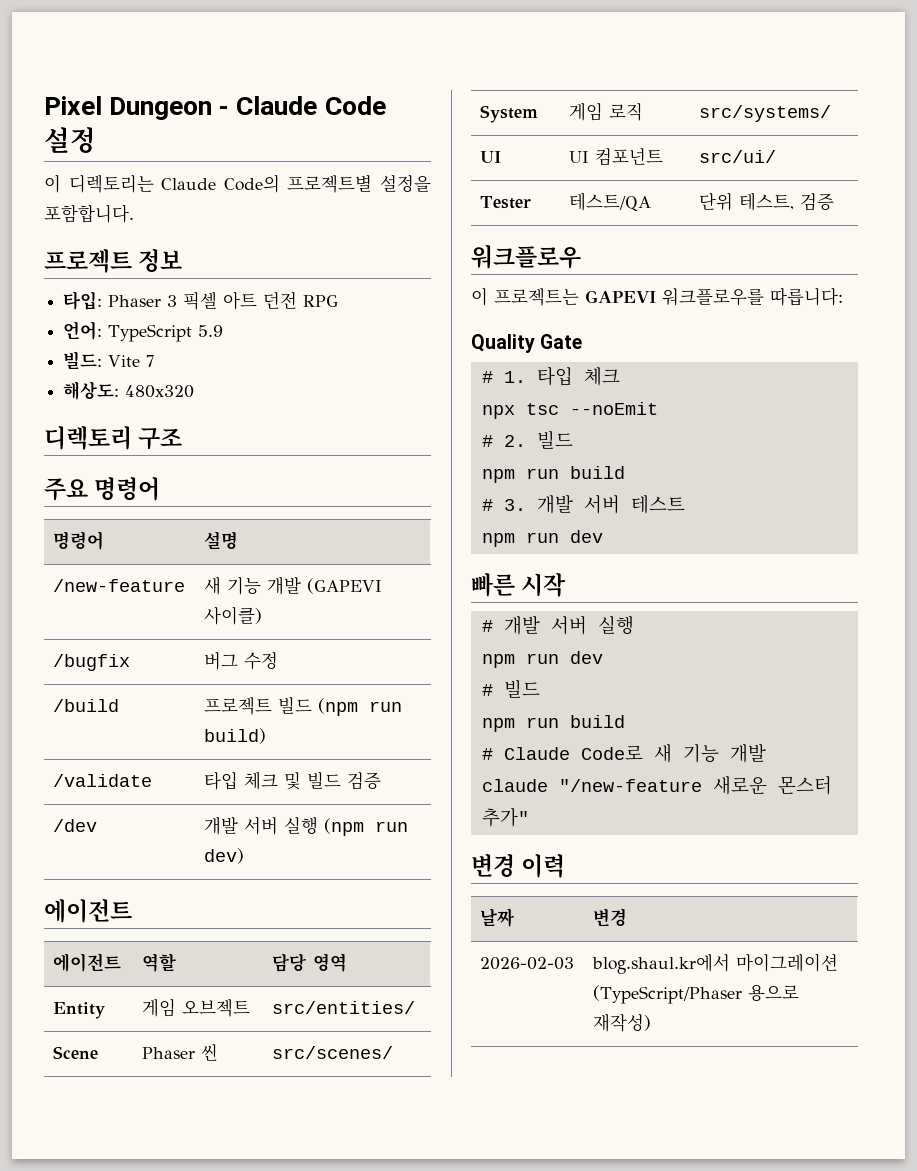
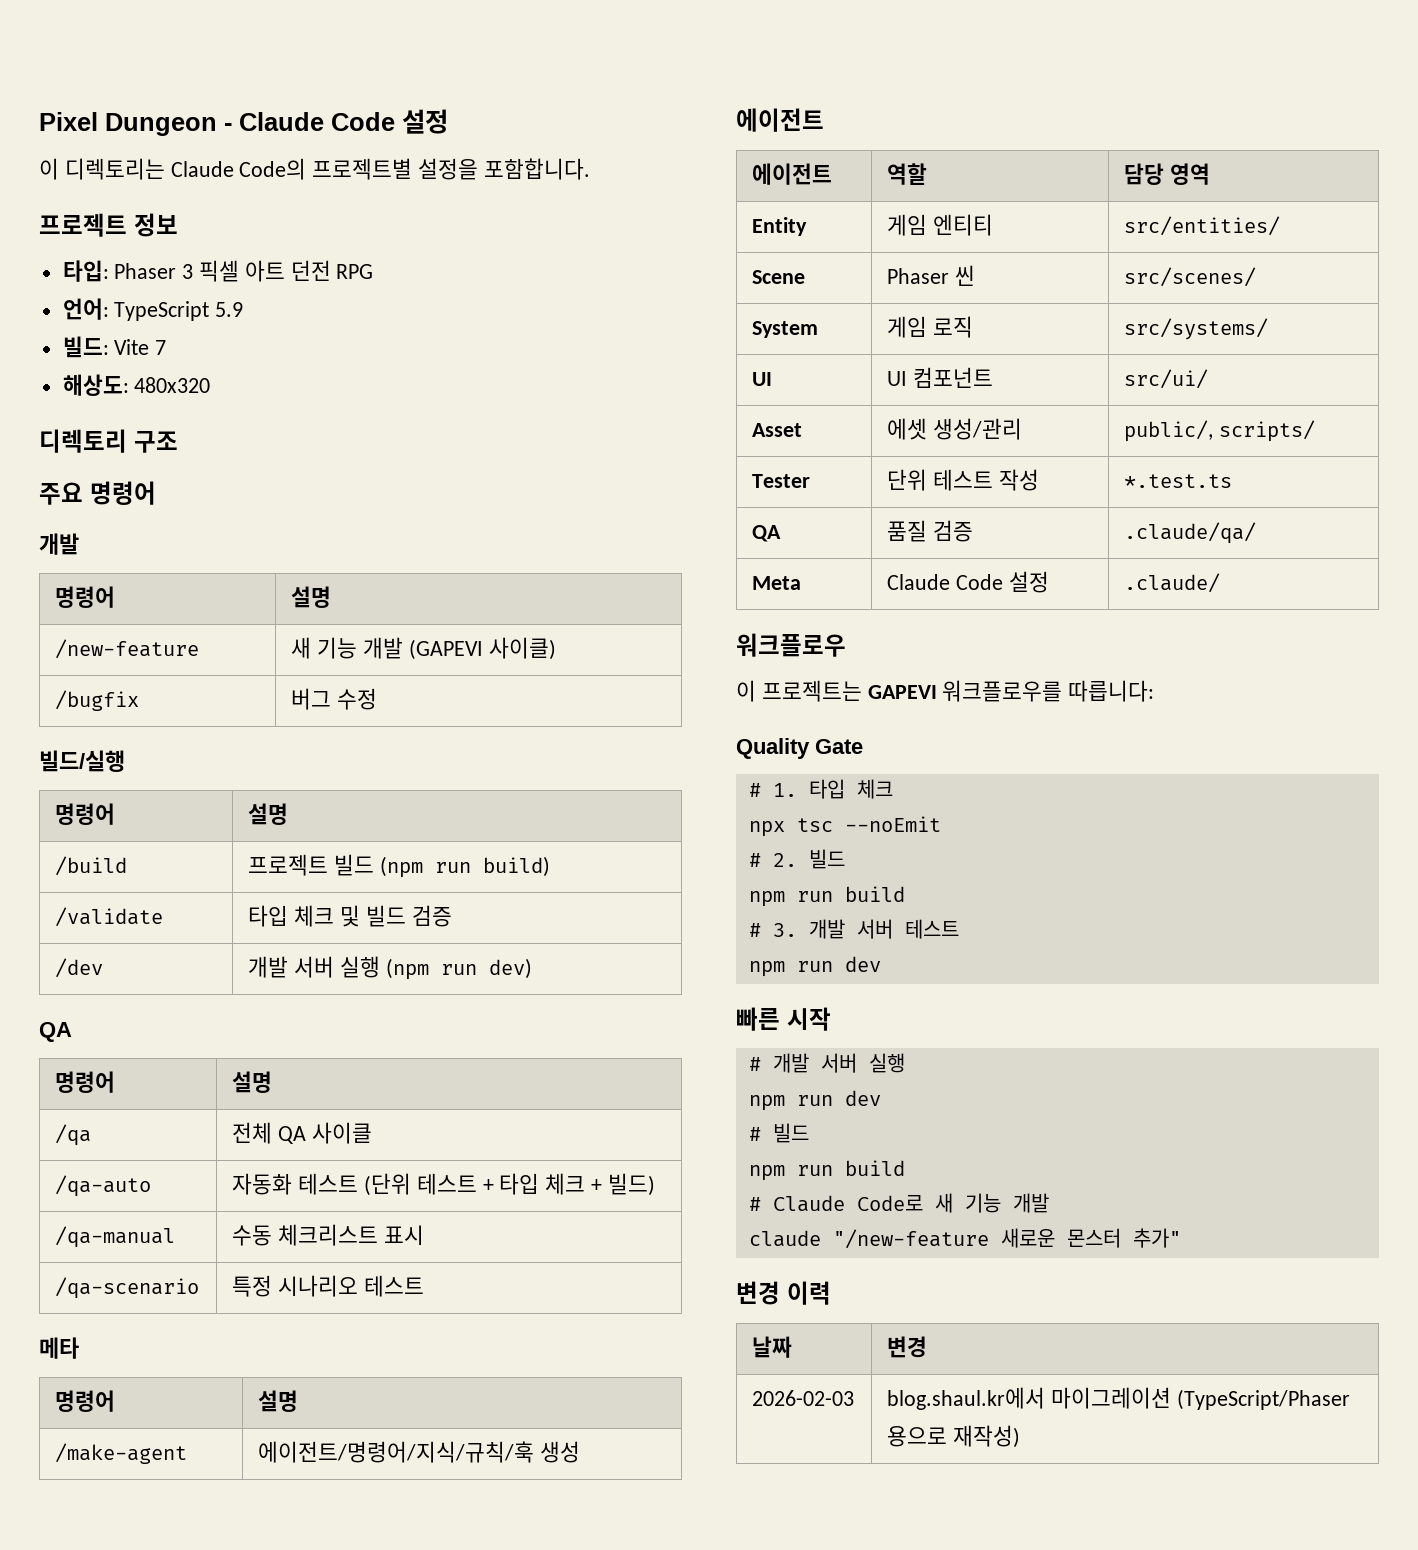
  주요 명령어
+ 개발
+ 빌드/실행
+ 명령어 | 설명
  /dev | 개발 서버 실행 (npm run dev)
+ QA
+ 명령어 | 설명
+ /qa | 전체 QA 사이클
+ /qa-auto | 자동화 테스트 (단위 테스트 + 타입 체크 + 빌드)
+ /qa-manual | 수동 체크리스트 표시
+ /qa-scenario | 특정 시나리오 테스트
+ 메타
+ 명령어 | 설명
+ /make-agent | 에이전트/명령어/지식/규칙/훅 생성
- Entity | 게임 오브젝트 | src/entities/
+ Entity | 게임 엔티티 | src/entities/
- Tester | 테스트/QA | 단위 테스트, 검증
+ Asset | 에셋 생성/관리 | public/, scripts/
+ Tester | 단위 테스트 작성 | *.test.ts
+ QA | 품질 검증 | .claude/qa/
+ Meta | Claude Code 설정 | .claude/

